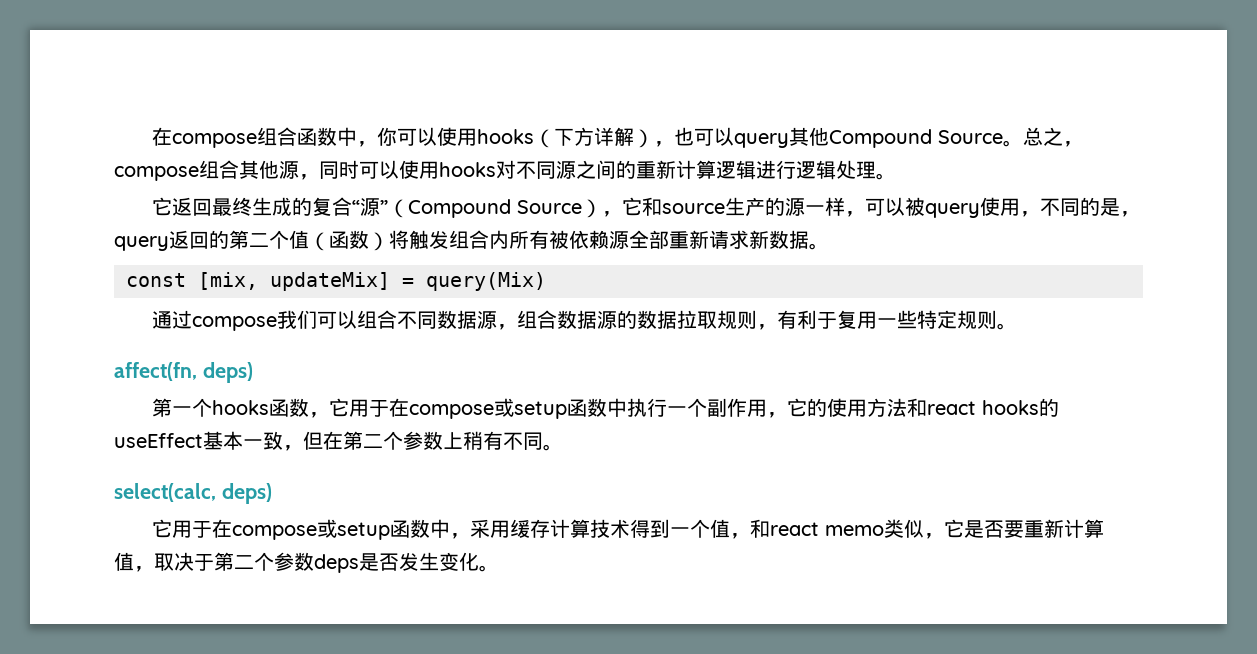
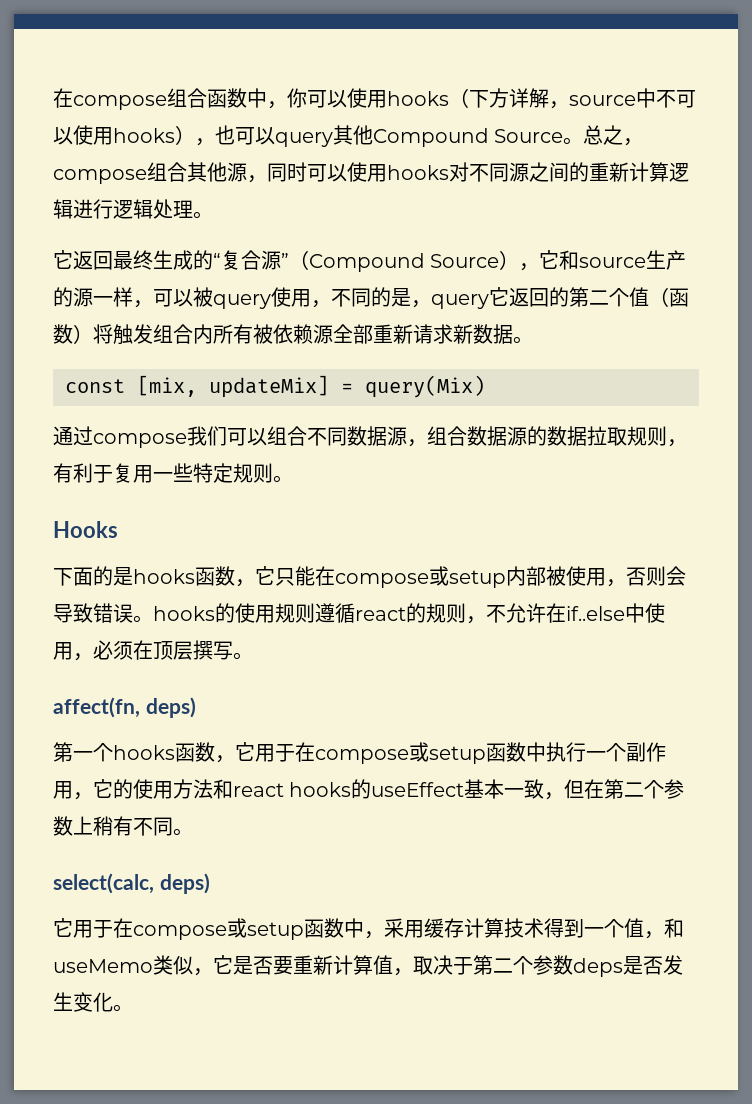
- 在compose组合函数中，你可以使用hooks（下方详解），也可以query其他Compound Source。
+ 在compose组合函数中，你可以使用hooks（下方详解，source中不可以使用hooks），也可以query其他Compound Source。
- 它返回最终生成的复合“源”（Compound Source），它和source生产的源一样，可以被query使用，不同的是，query返回的第二个值（函数）将触发组合内所有被依赖源全部重新请求新数据。
+ 它返回最终生成的“复合源”（Compound Source），它和source生产的源一样，可以被query使用，不同的是，query它返回的第二个值（函数）将触发组合内所有被依赖源全部重新请求新数据。
+ Hooks
+ 下面的是hooks函数，它只能在compose或setup内部被使用，否则会导致错误。hooks的使用规则遵循react的规则，不允许在if..else中使用，必须在顶层撰写。
- 它用于在compose或setup函数中，采用缓存计算技术得到一个值，和react memo类似，它是否要重新计算值，取决于第二个参数deps是否发生变化。
+ 它用于在compose或setup函数中，采用缓存计算技术得到一个值，和useMemo类似，它是否要重新计算值，取决于第二个参数deps是否发生变化。

